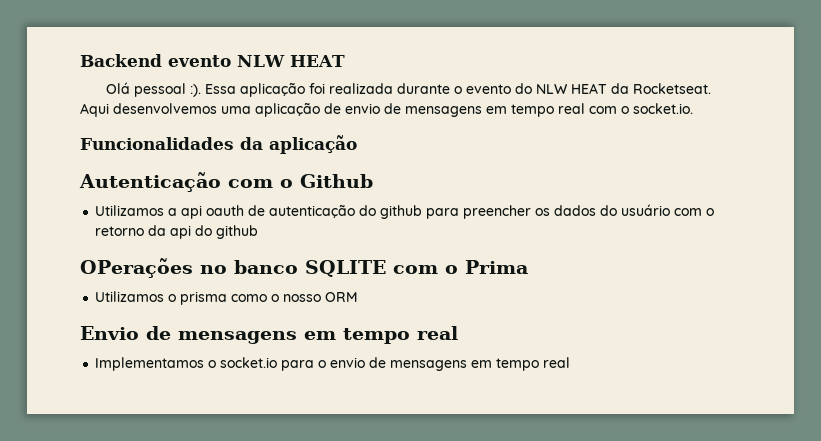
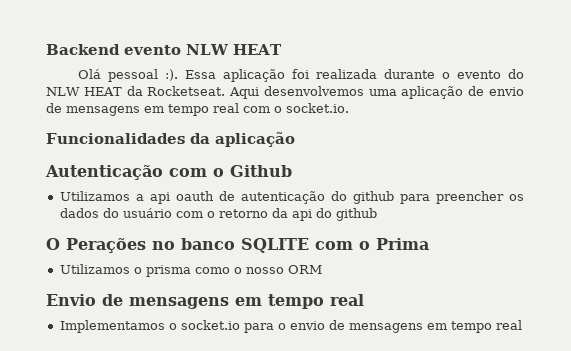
- OPerações no banco SQLITE com o Prima
+ O Perações no banco SQLITE com o Prima

